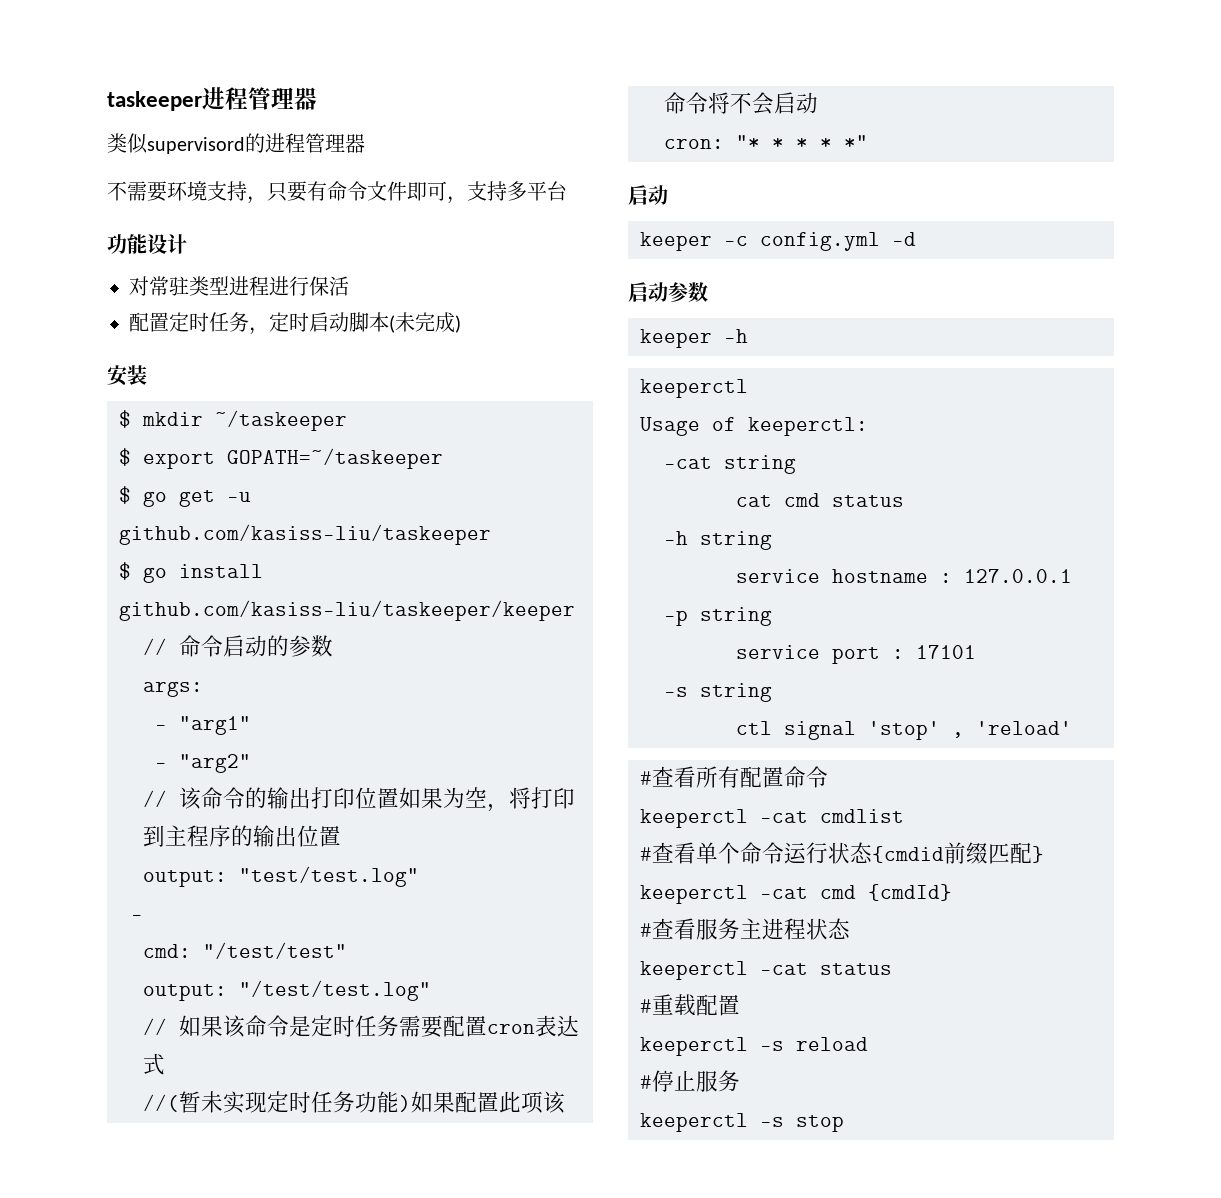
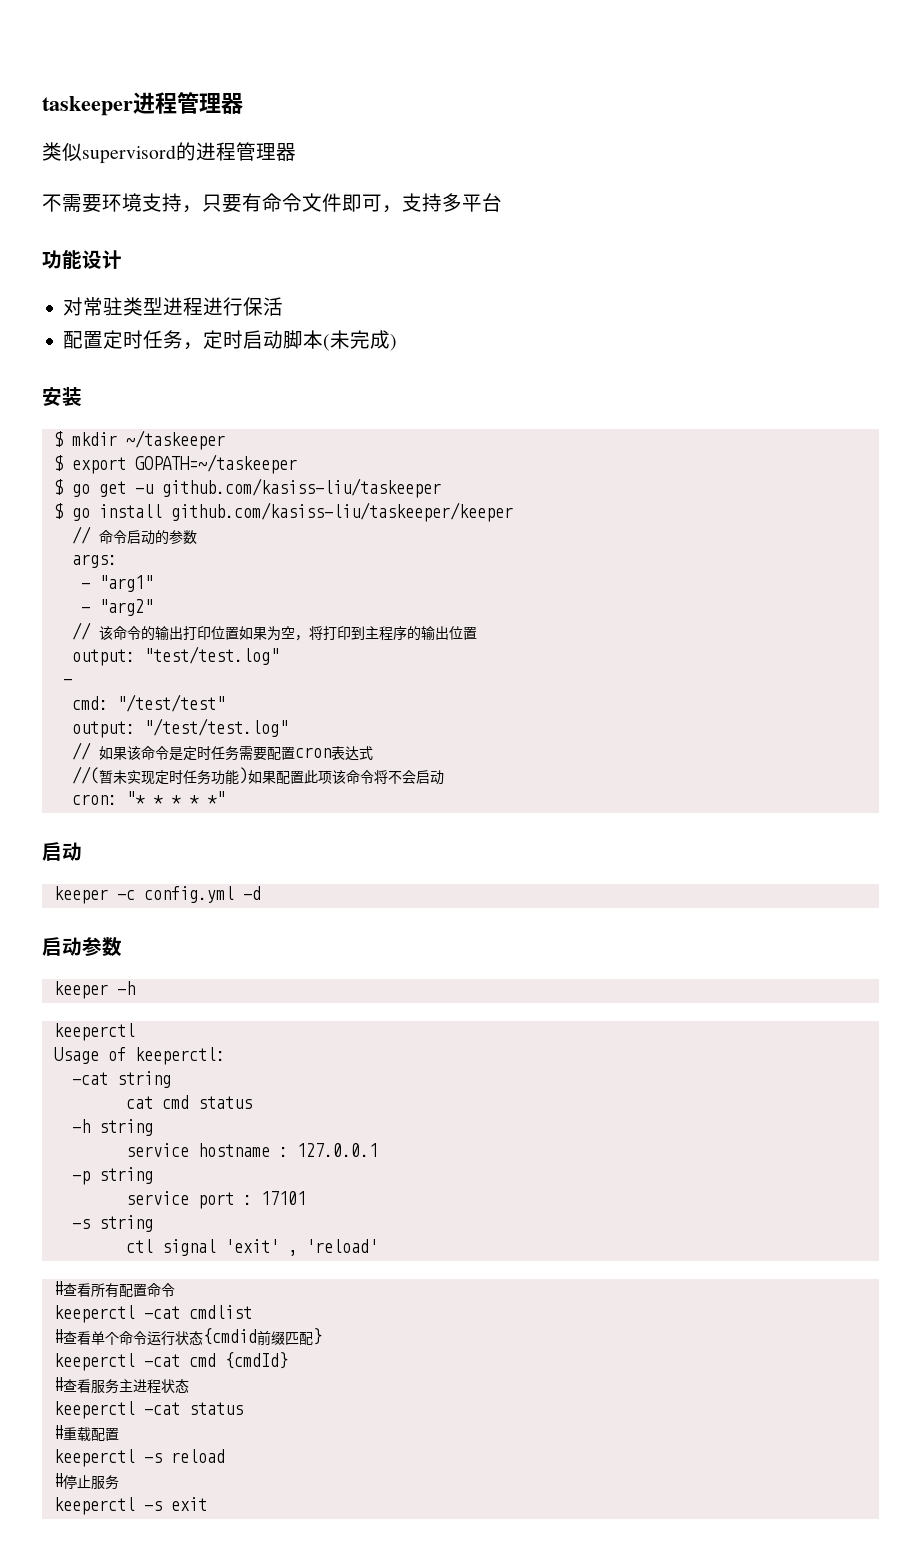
- ctl signal 'stop' , 'reload'
+ ctl signal 'exit' , 'reload'
- keeperctl -s stop
+ keeperctl -s exit

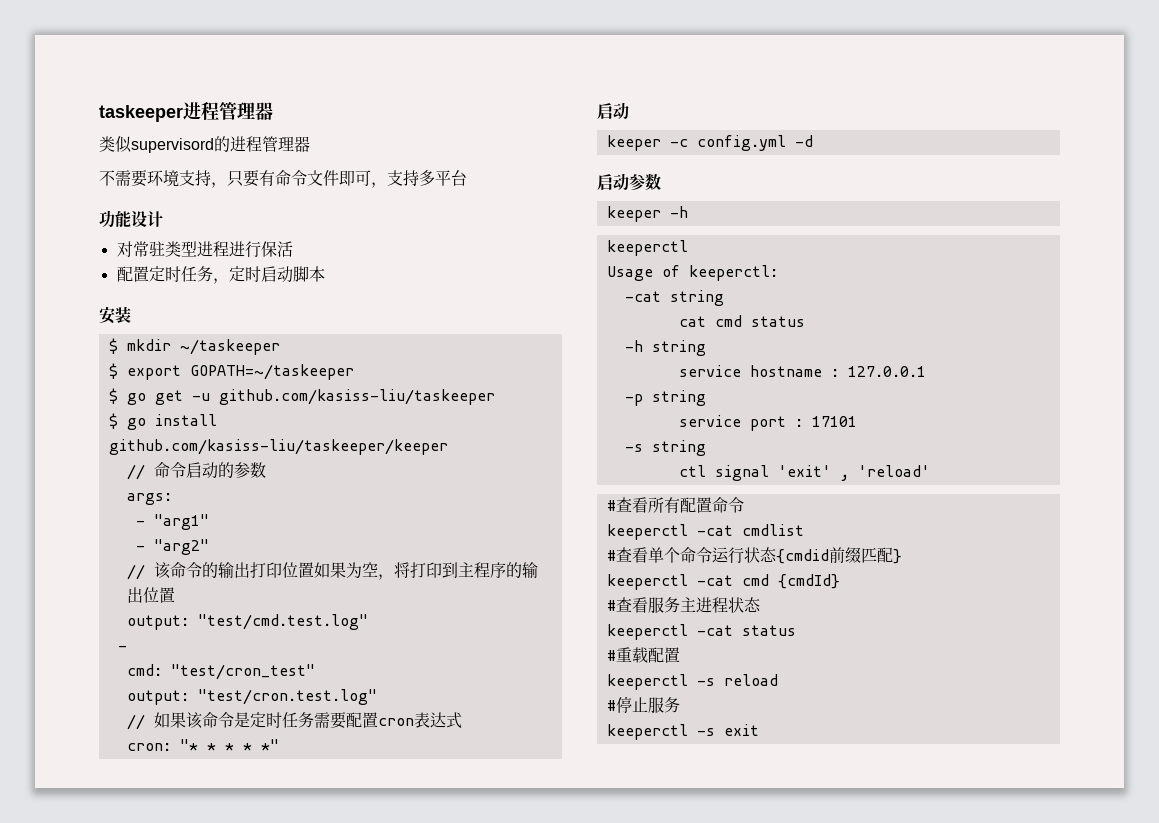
- 配置定时任务，定时启动脚本(未完成)
+ 配置定时任务，定时启动脚本
- output: "test/test.log"
+ output: "test/cmd.test.log"
- cmd: "/test/test"
- output: "/test/test.log"
+ cmd: "test/cron_test"
+ output: "test/cron.test.log"
- //(暂未实现定时任务功能)如果配置此项该命令将不会启动

